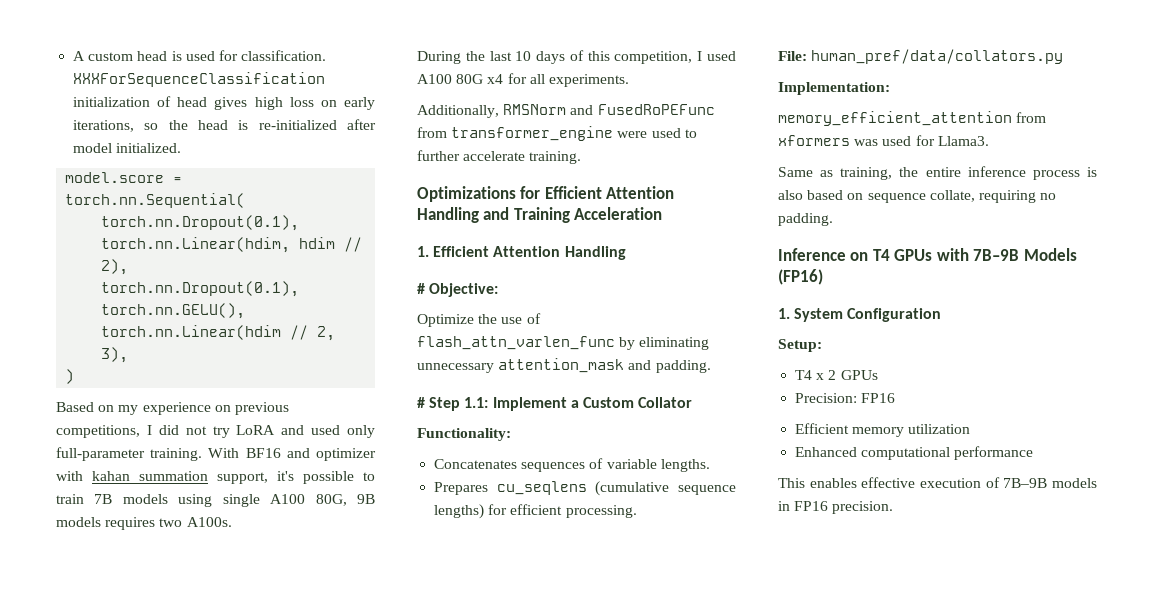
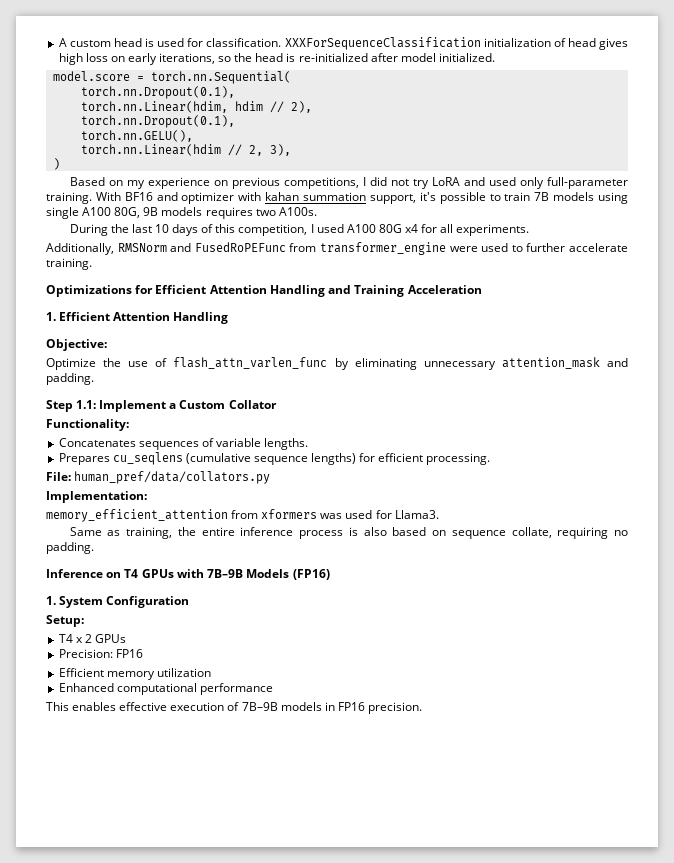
- # Objective:
+ Objective:
- # Step 1.1: Implement a Custom Collator
+ Step 1.1: Implement a Custom Collator

